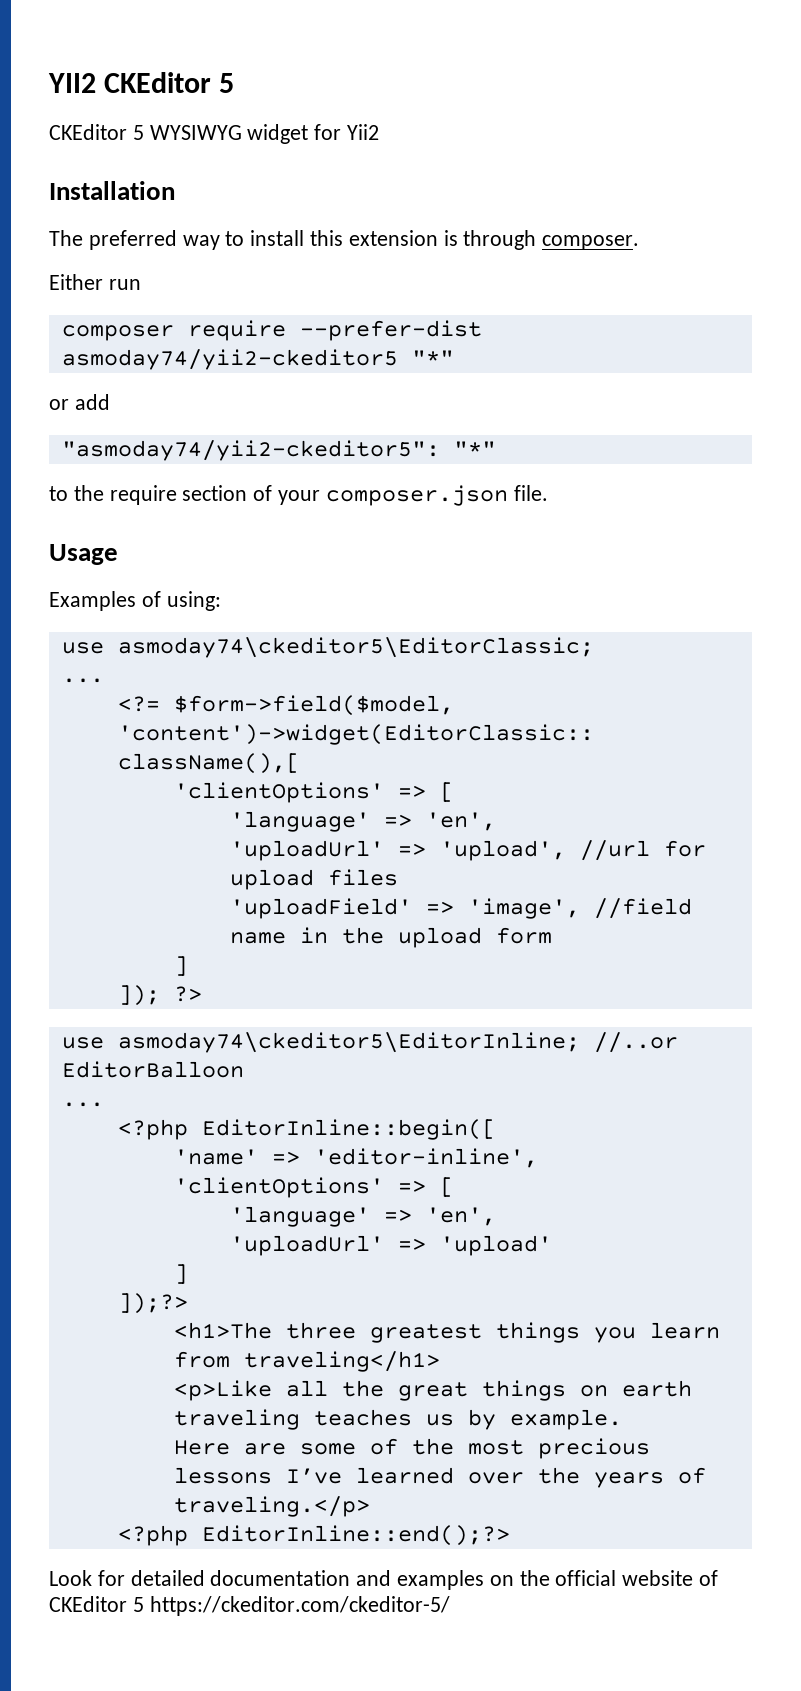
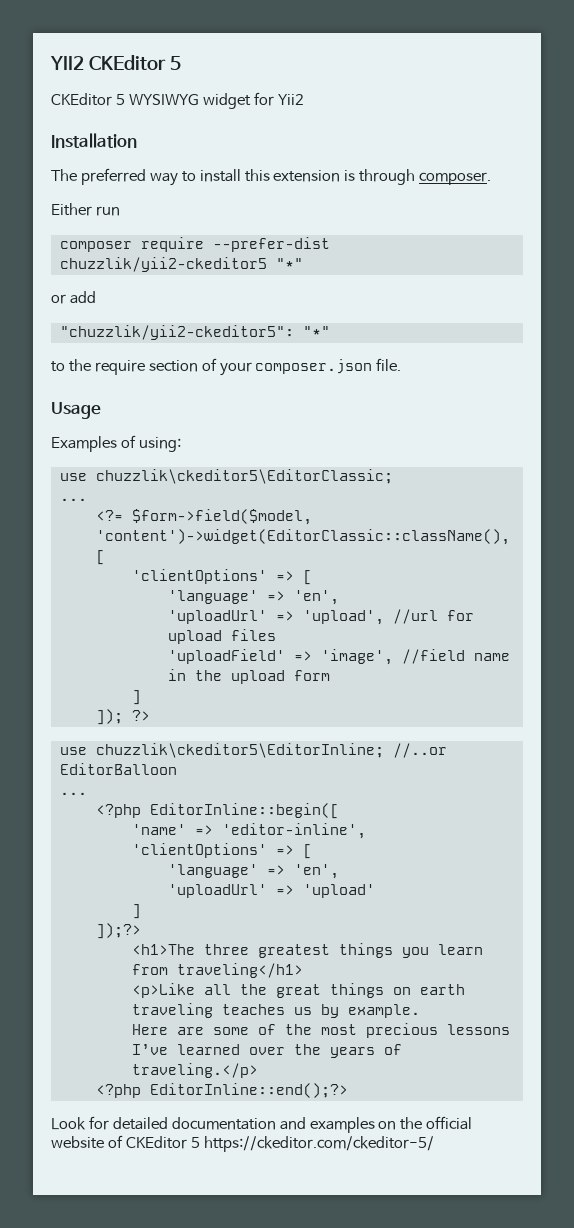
- composer require --prefer-dist asmoday74/yii2-ckeditor5 "*"
+ composer require --prefer-dist chuzzlik/yii2-ckeditor5 "*"
- "asmoday74/yii2-ckeditor5": "*"
+ "chuzzlik/yii2-ckeditor5": "*"
- use asmoday74\ckeditor5\EditorClassic;
+ use chuzzlik\ckeditor5\EditorClassic;
- use asmoday74\ckeditor5\EditorInline; //..or EditorBalloon
+ use chuzzlik\ckeditor5\EditorInline; //..or EditorBalloon

